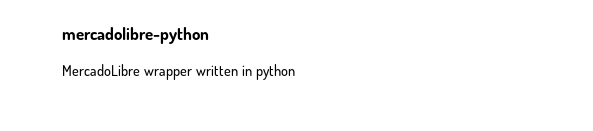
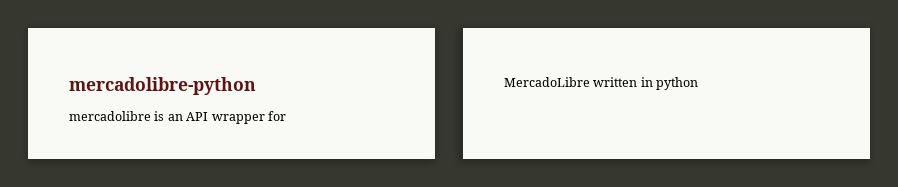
- MercadoLibre wrapper written in python
+ mercadolibre is an API wrapper for MercadoLibre written in python

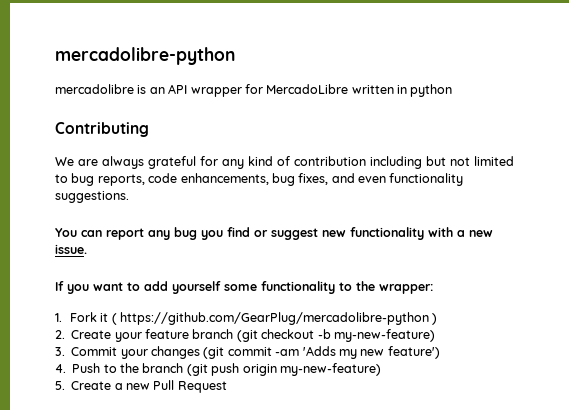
+ Contributing
+ We are always grateful for any kind of contribution including but not limited to bug reports, code enhancements, bug fixes, and even functionality suggestions.
+ You can report any bug you find or suggest new functionality with a new issue.
+ If you want to add yourself some functionality to the wrapper:
+ 1. Fork it ( https://github.com/GearPlug/mercadolibre-python )
+ 2. Create your feature branch (git checkout -b my-new-feature)
+ 3. Commit your changes (git commit -am 'Adds my new feature')
+ 4. Push to the branch (git push origin my-new-feature)
+ 5. Create a new Pull Request

